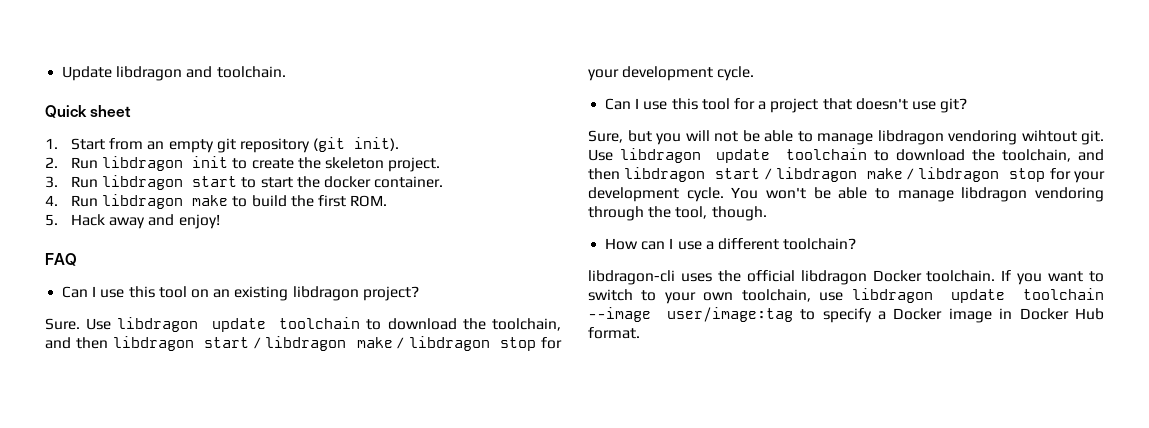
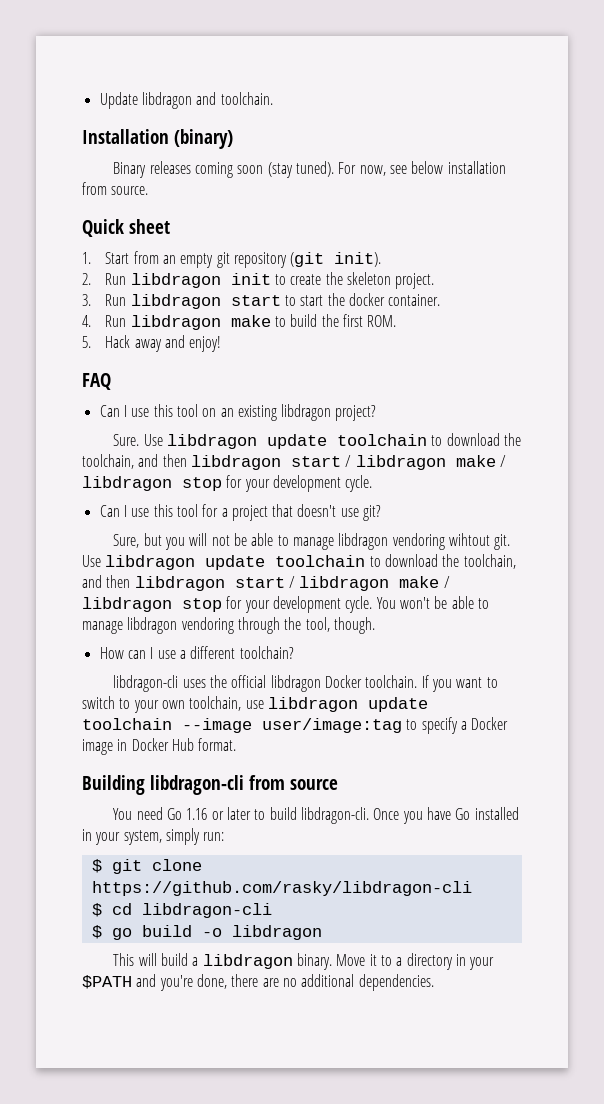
+ Installation (binary)
+ Binary releases coming soon (stay tuned). For now, see below installation from source.
+ Building libdragon-cli from source
+ You need Go 1.16 or later to build libdragon-cli. Once you have Go installed in your system, simply run:
+ $ git clone https://github.com/rasky/libdragon-cli
+ $ cd libdragon-cli
+ $ go build -o libdragon
+ This will build a libdragon binary. Move it to a directory in your $PATH and you're done, there are no additional dependencies.

